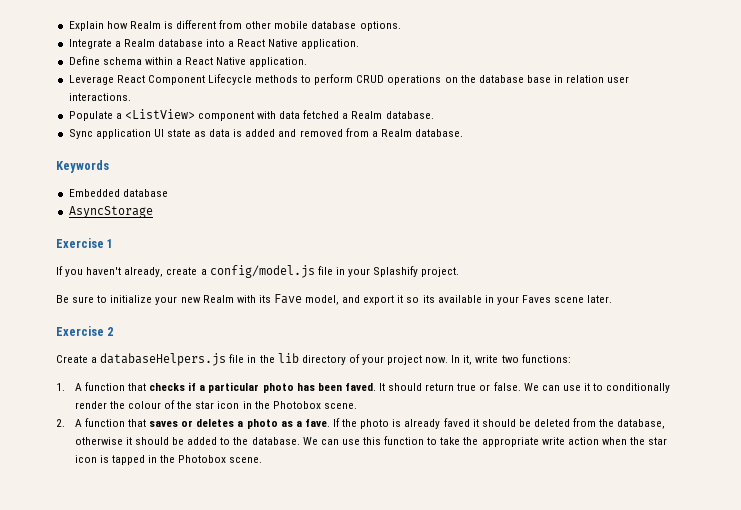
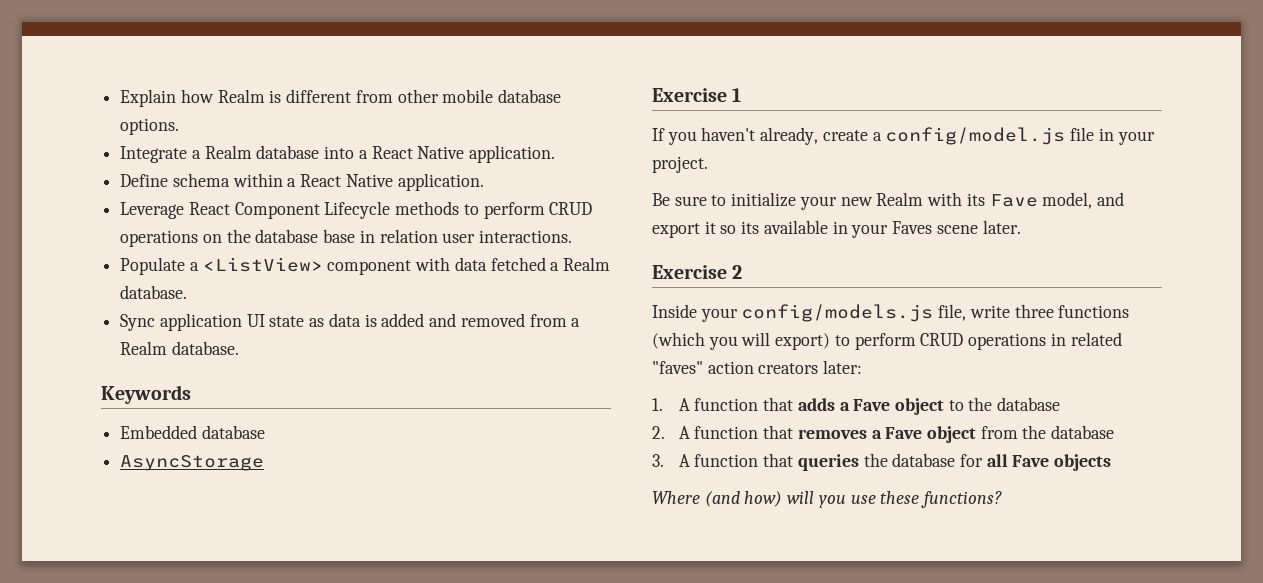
- If you haven't already, create a config/model.js file in your Splashify project.
+ If you haven't already, create a config/model.js file in your project.
- Create a databaseHelpers.js file in the lib directory of your project now. In it, write two functions:
- 1. A function that checks if a particular photo has been faved. It should return true or false. We can use it to conditionally render the colour of the star icon in the Photobox scene.
- 2. A function that saves or deletes a photo as a fave. If the photo is already faved it should be deleted from the database, otherwise it should be added to the database. We can use this function to take the appropriate write action when the star icon is tapped in the Photobox scene.
+ Inside your config/models.js file, write three functions (which you will export) to perform CRUD operations in related "faves" action creators later:
+ 1. A function that adds a Fave object to the database
+ 2. A function that removes a Fave object from the database
+ 3. A function that queries the database for all Fave objects
+ Where (and how) will you use these functions?

